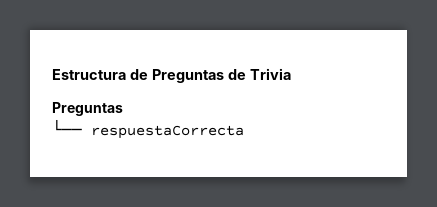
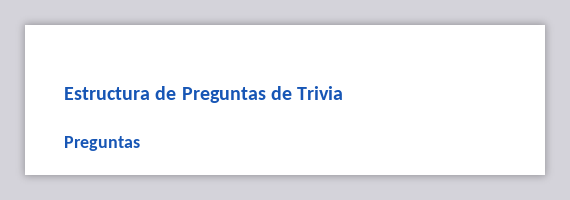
- └── respuestaCorrecta

